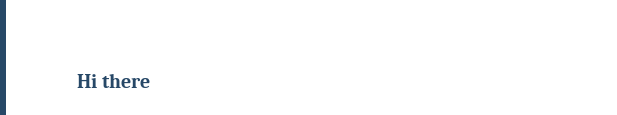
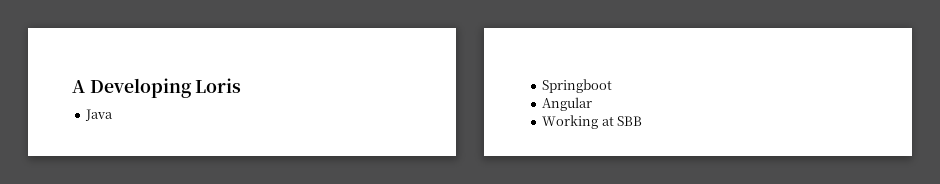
- Hi there
+ A Developing Loris
+ Java
+ Springboot
+ Angular
+ Working at SBB

